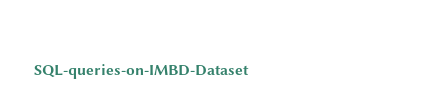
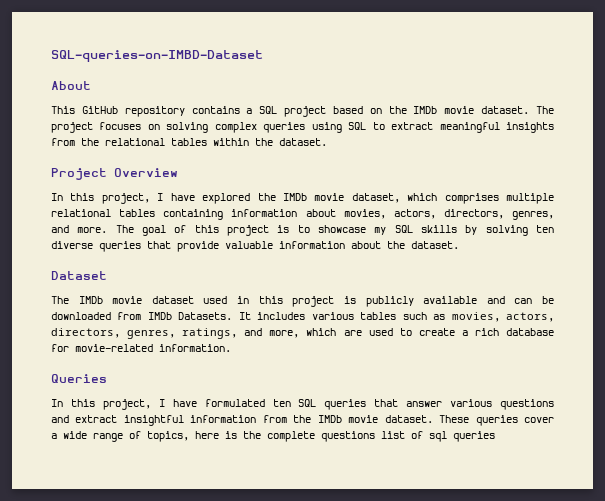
+ About
+ This GitHub repository contains a SQL project based on the IMDb movie dataset. The project focuses on solving complex queries using SQL to extract meaningful insights from the relational tables within the dataset.
+ Project Overview
+ In this project, I have explored the IMDb movie dataset, which comprises multiple relational tables containing information about movies, actors, directors, genres, and more. The goal of this project is to showcase my SQL skills by solving ten diverse queries that provide valuable information about the dataset.
+ Dataset
+ The IMDb movie dataset used in this project is publicly available and can be downloaded from IMDb Datasets. It includes various tables such as movies, actors, directors, genres, ratings, and more, which are used to create a rich database for movie-related information.
+ Queries
+ In this project, I have formulated ten SQL queries that answer various questions and extract insightful information from the IMDb movie dataset. These queries cover a wide range of topics, here is the complete questions list of sql queries

